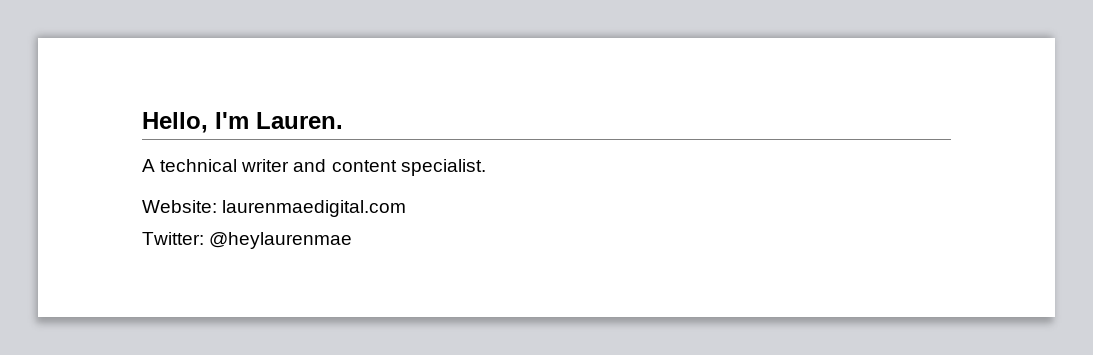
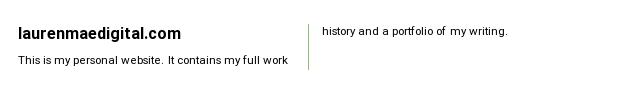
- Hello, I'm Lauren.
- A technical writer and content specialist.
- Website: laurenmaedigital.com
- Twitter: @heylaurenmae
+ laurenmaedigital.com
+ This is my personal website. It contains my full work history and a portfolio of my writing.

